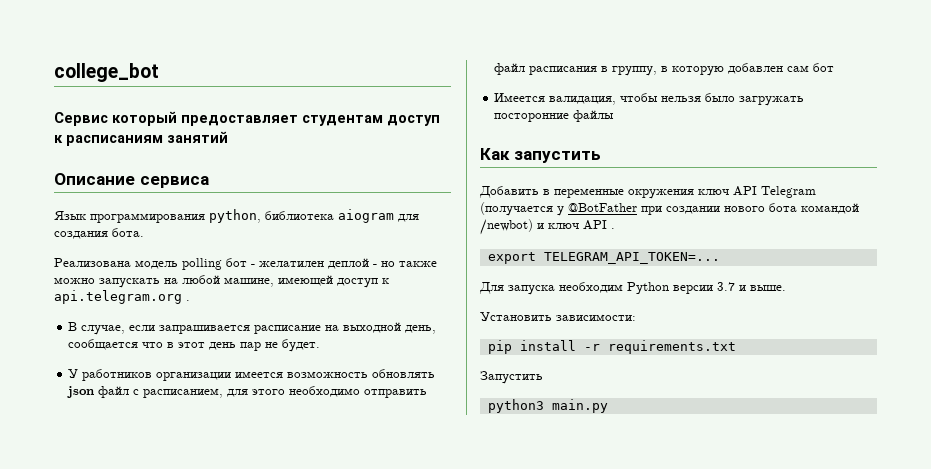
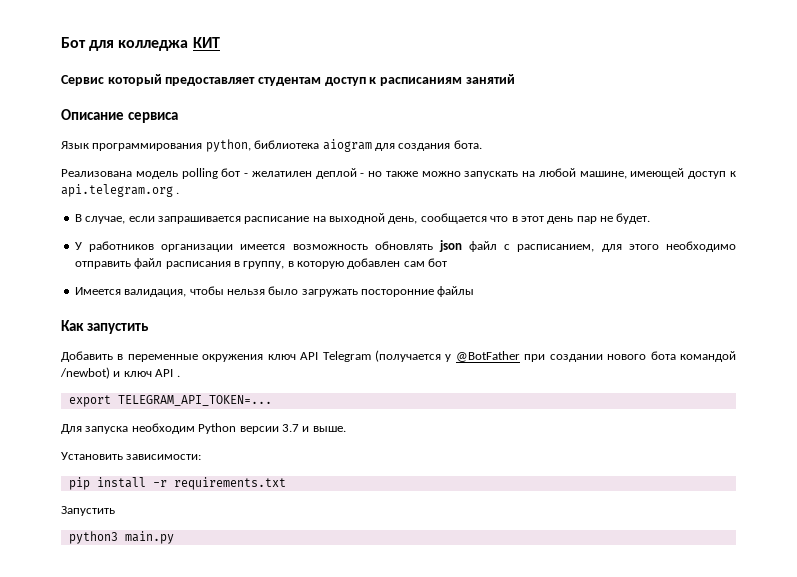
- college_bot
+ Бот для колледжа КИТ

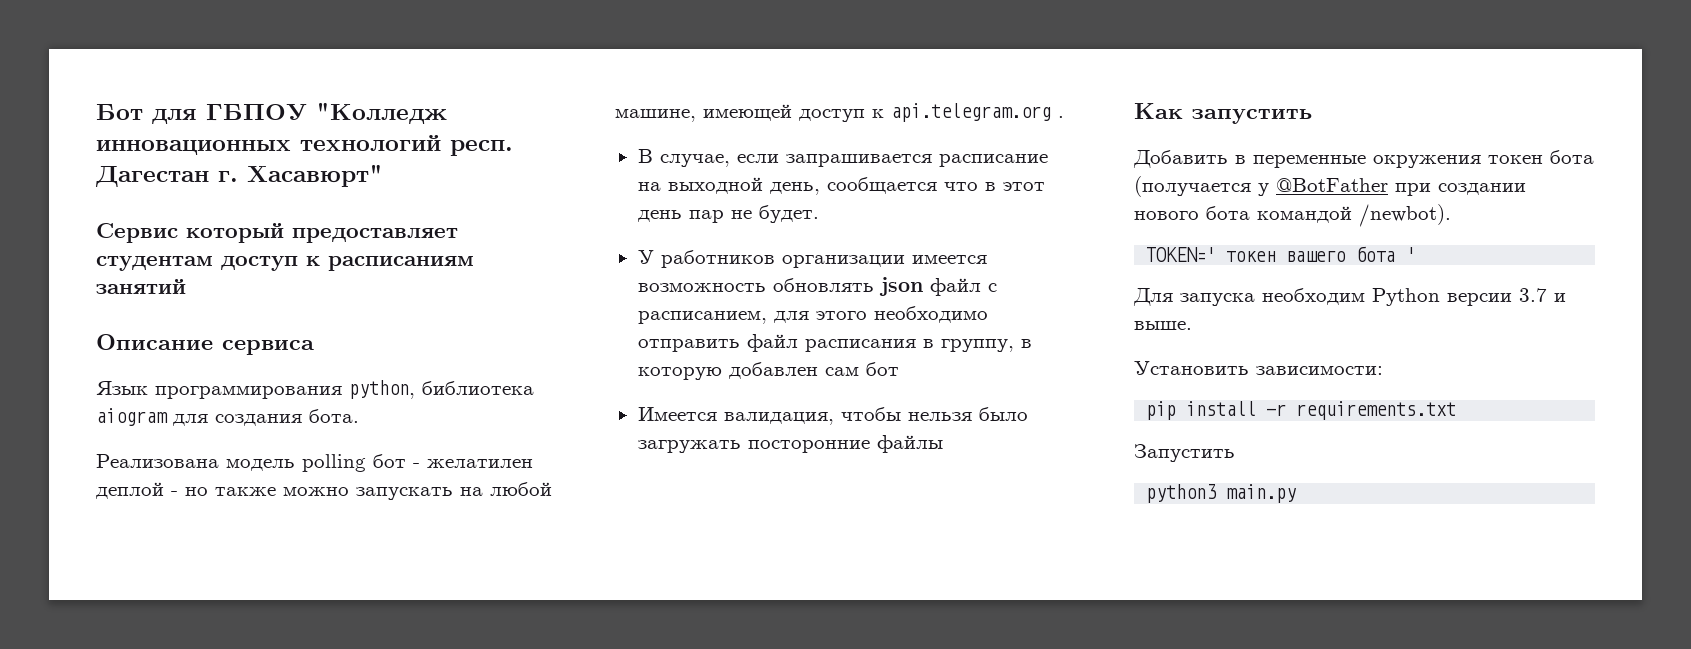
- Бот для колледжа КИТ
+ Бот для ГБПОУ "Колледж инновационных технологий респ. Дагестан г. Хасавюрт"
- Добавить в переменные окружения ключ API Telegram (получается у @BotFather при создании нового бота командой /newbot) и ключ API .
- export TELEGRAM_API_TOKEN=...
+ Добавить в переменные окружения токен бота (получается у @BotFather при создании нового бота командой /newbot).
+ TOKEN=' токен вашего бота '

